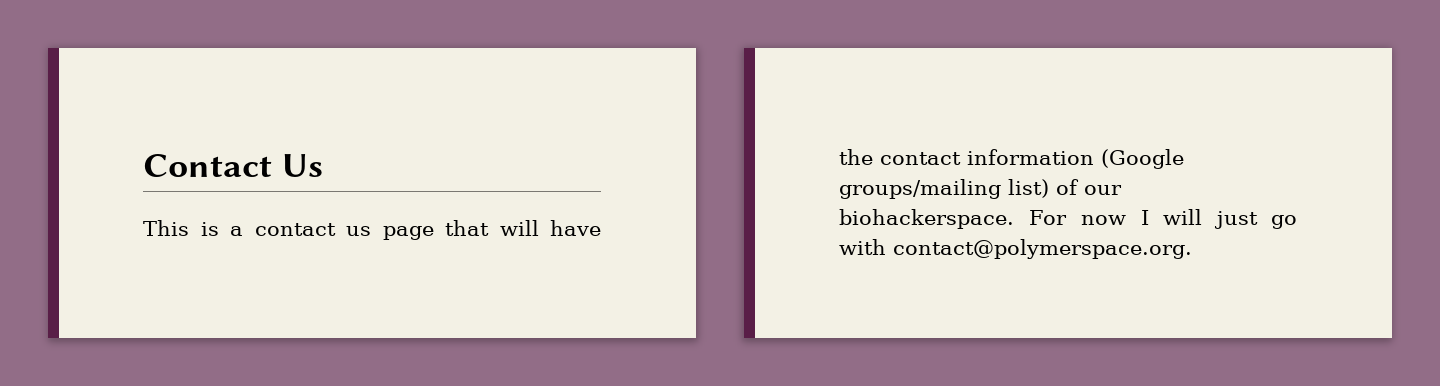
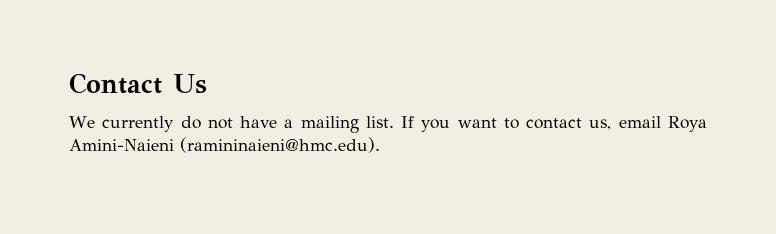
- This is a contact us page that will have the contact information (Google groups/mailing list) of our biohackerspace. For now I will just go with contact@polymerspace.org.
+ We currently do not have a mailing list. If you want to contact us, email Roya Amini-Naieni (ramininaieni@hmc.edu).

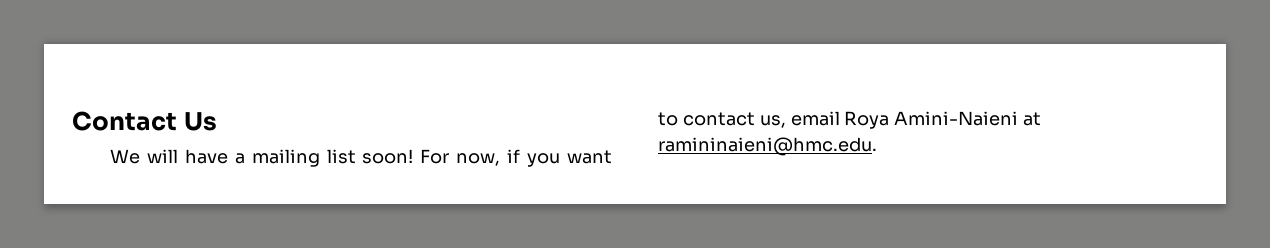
- We currently do not have a mailing list. If you want to contact us, email Roya Amini-Naieni (ramininaieni@hmc.edu).
+ We will have a mailing list soon! For now, if you want to contact us, email Roya Amini-Naieni at ramininaieni@hmc.edu.

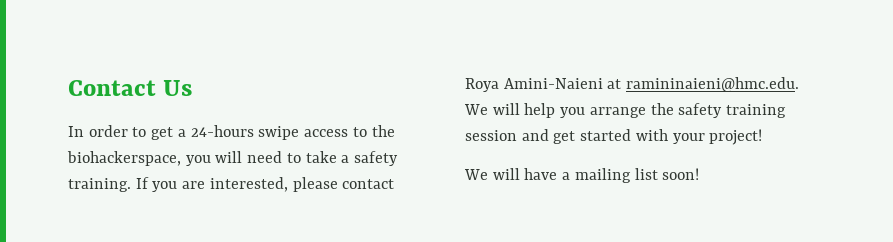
+ In order to get a 24-hours swipe access to the biohackerspace, you will need to take a safety training. If you are interested, please contact Roya Amini-Naieni at ramininaieni@hmc.edu. We will help you arrange the safety training session and get started with your project!
- For now, if you want to contact us, email Roya Amini-Naieni at ramininaieni@hmc.edu.

